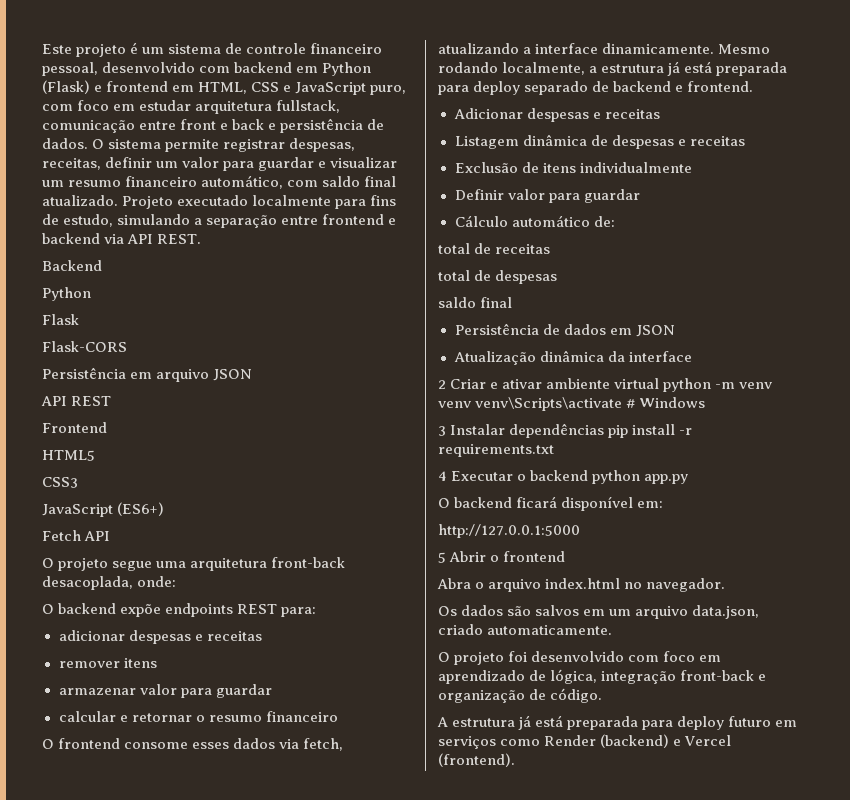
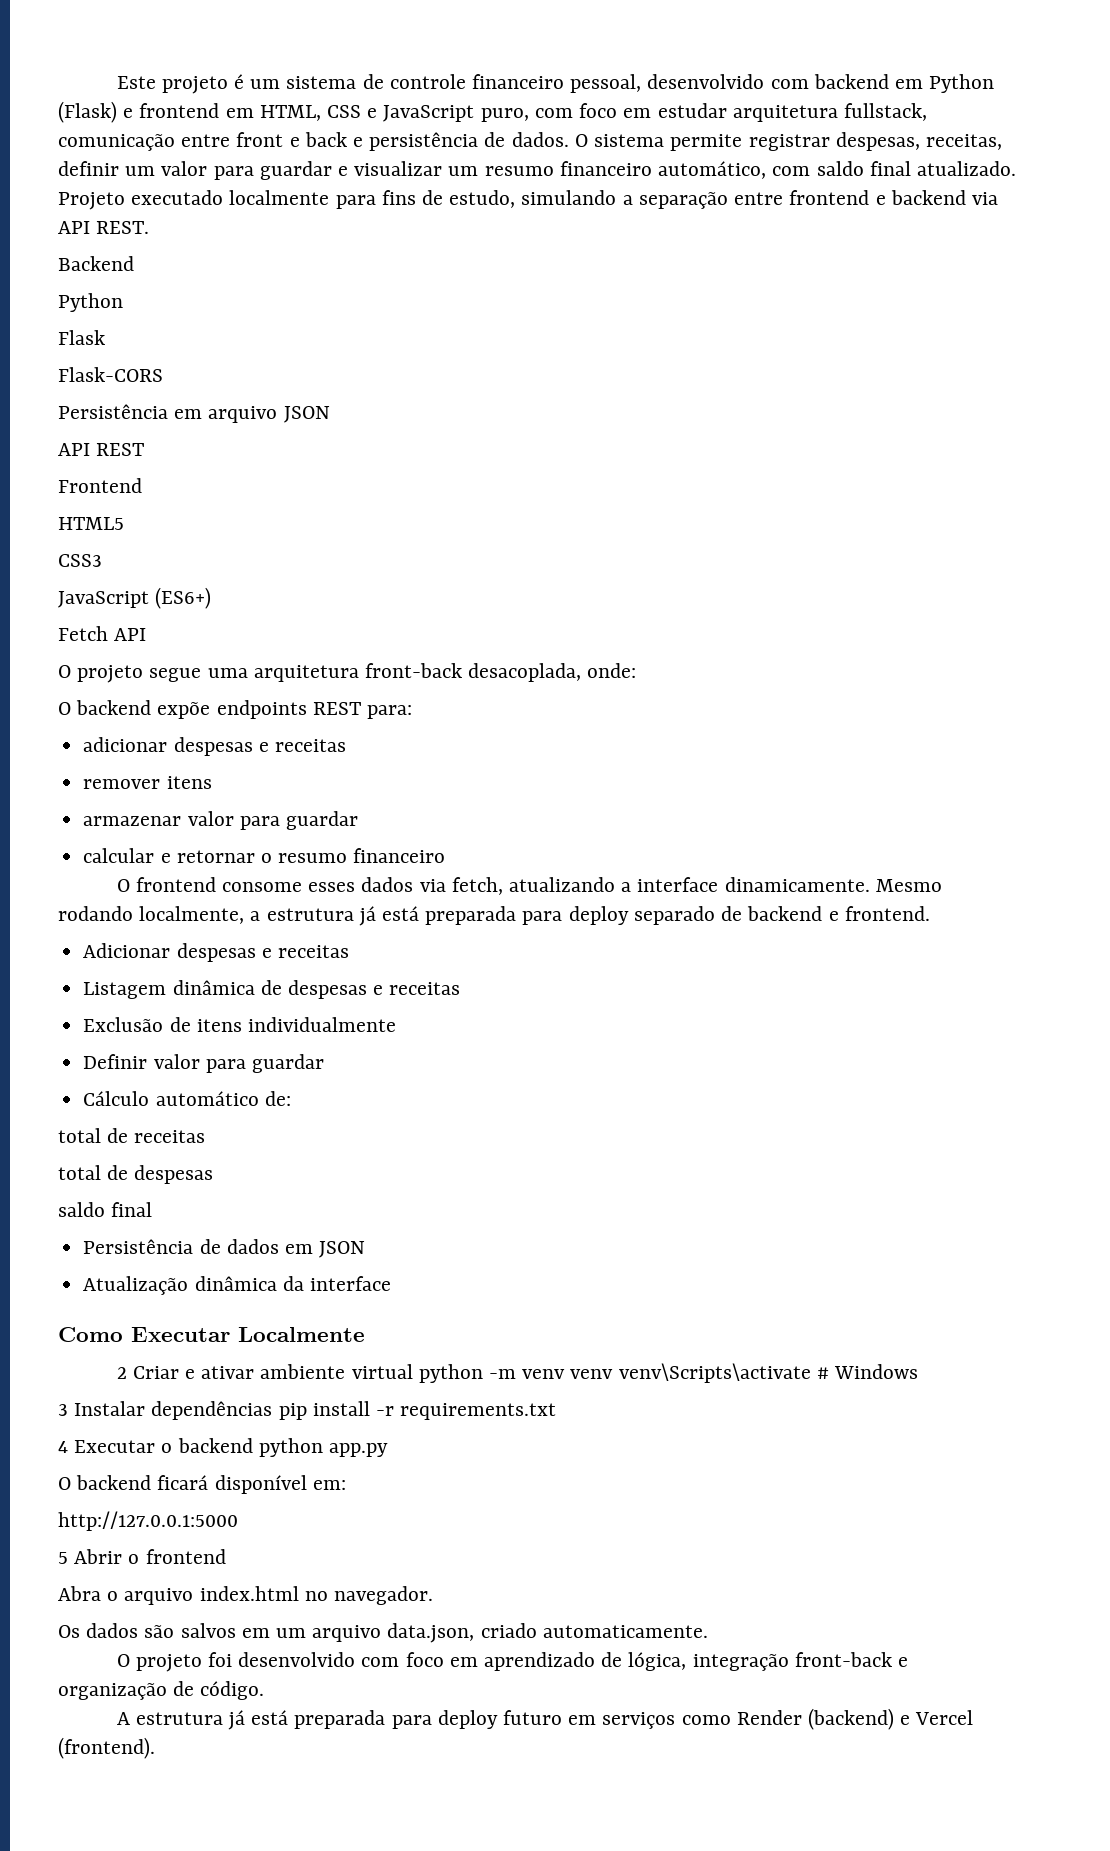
+ Como Executar Localmente

